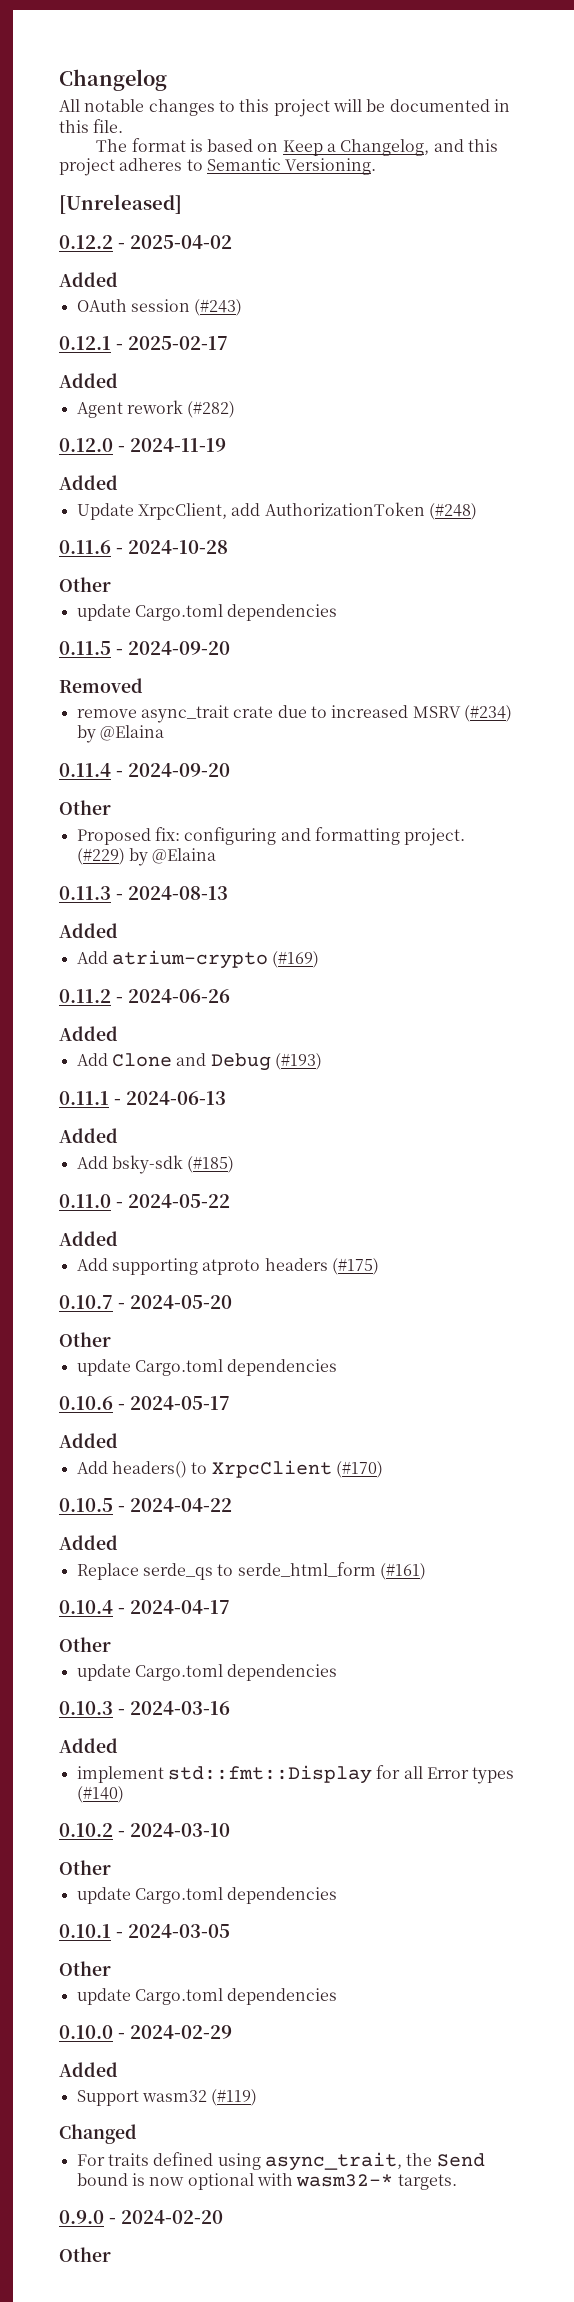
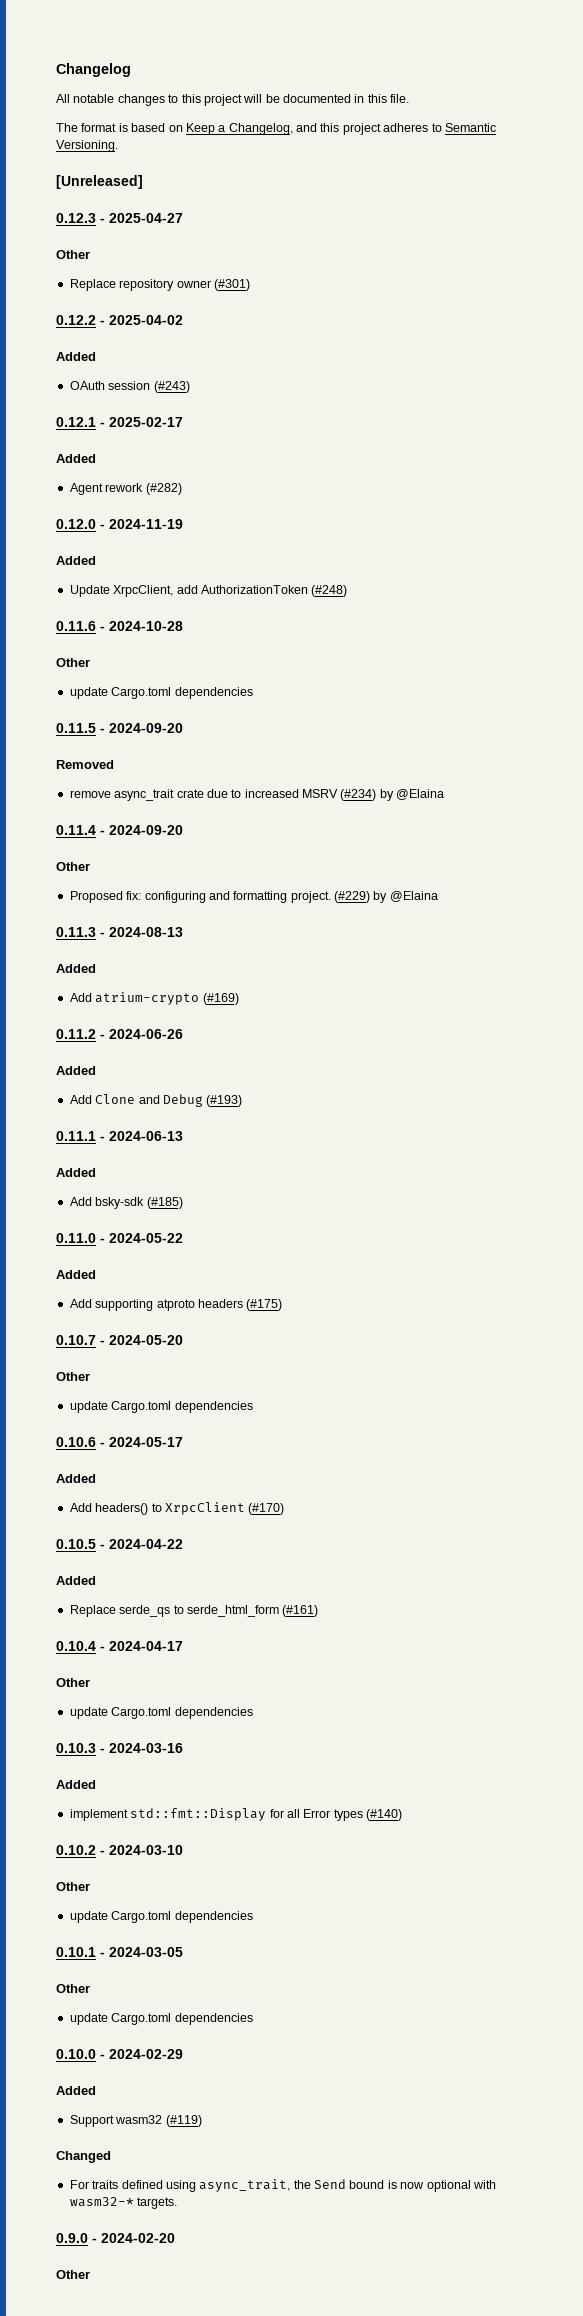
+ 0.12.3 - 2025-04-27
+ Other
+ Replace repository owner (#301)

